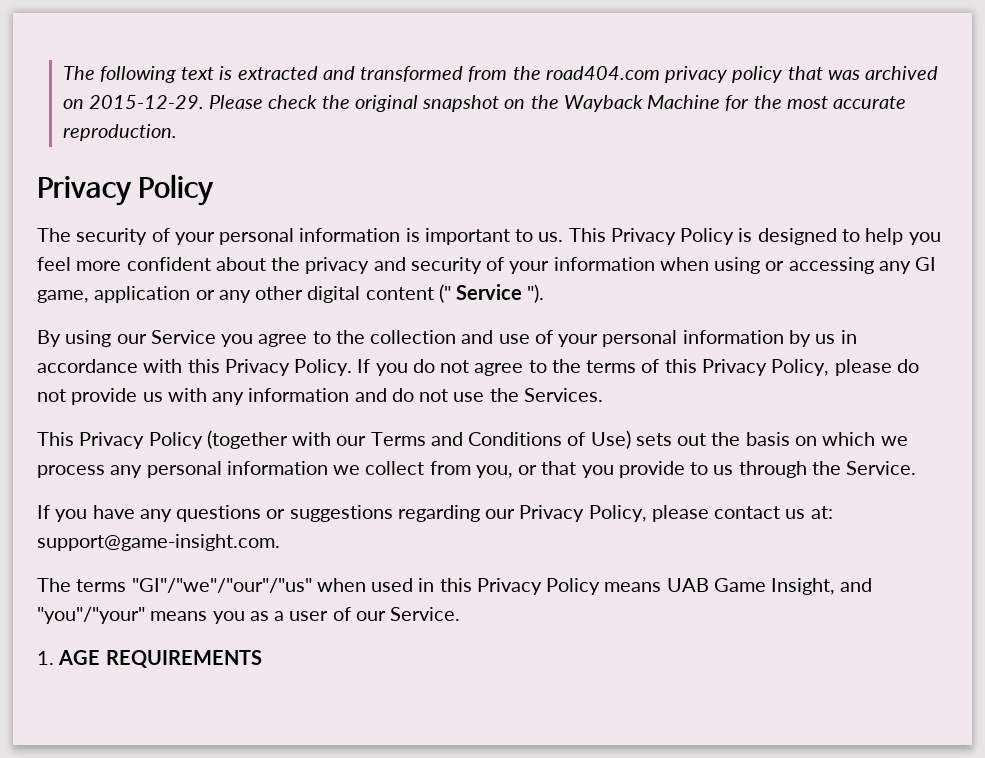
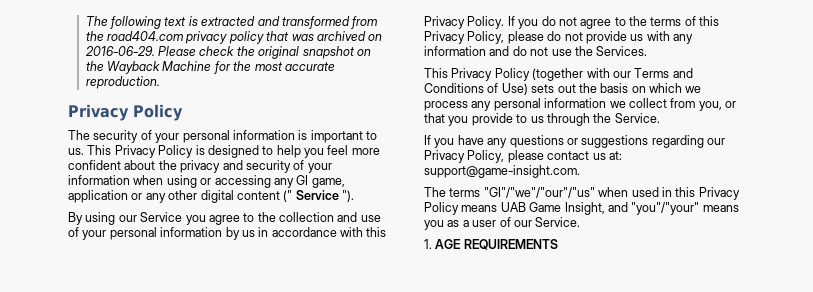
- The following text is extracted and transformed from the road404.com privacy policy that was archived on 2015-12-29.
+ The following text is extracted and transformed from the road404.com privacy policy that was archived on 2016-06-29.

